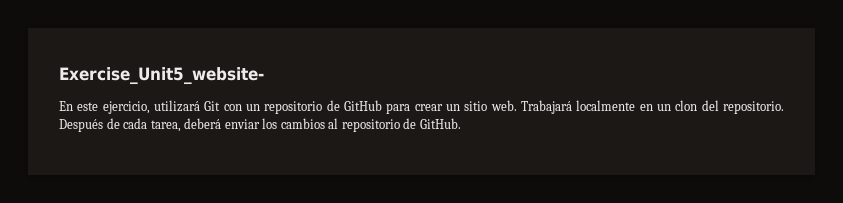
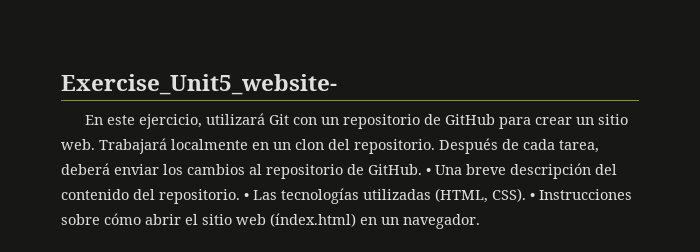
+ • Una breve descripción del contenido del repositorio. • Las tecnologías utilizadas (HTML, CSS). • Instrucciones sobre cómo abrir el sitio web (índex.html) en un navegador.

